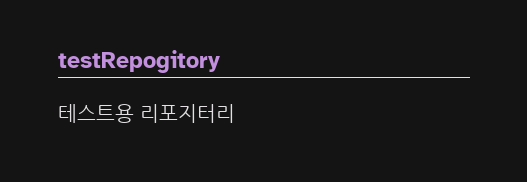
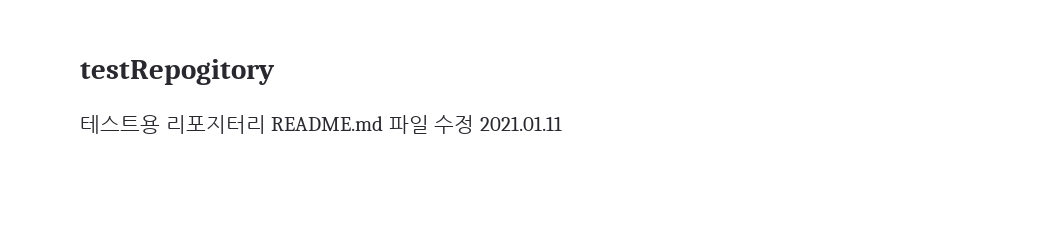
- 테스트용 리포지터리
+ 테스트용 리포지터리 README.md 파일 수정 2021.01.11

